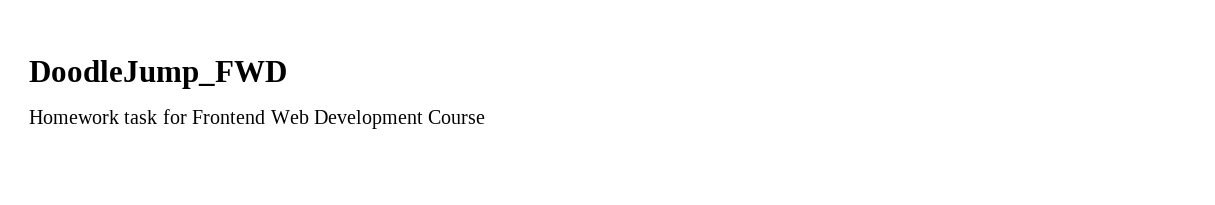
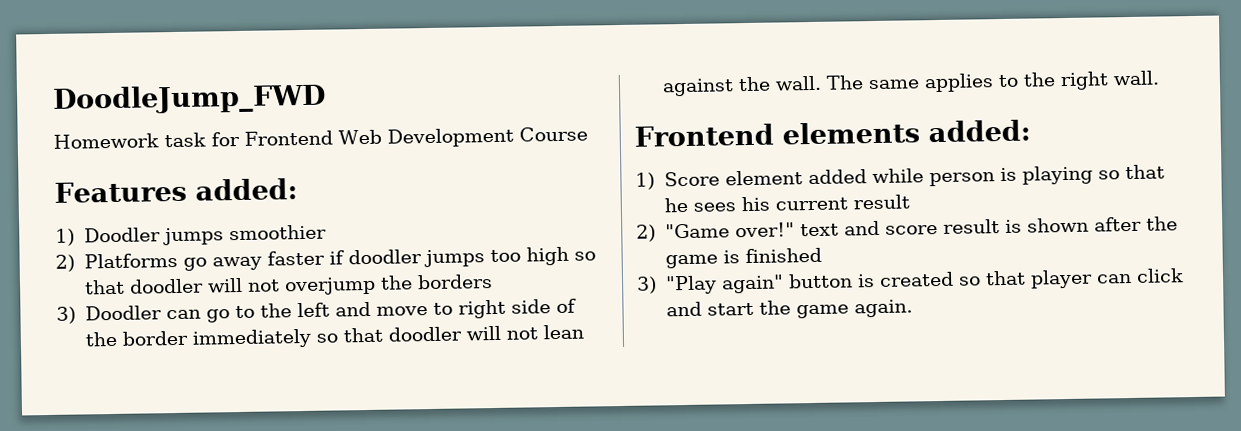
+ Features added:
+ 1) Doodler jumps smoothier
+ 2) Platforms go away faster if doodler jumps too high so that doodler will not overjump the borders
+ 3) Doodler can go to the left and move to right side of the border immediately so that doodler will not lean against the wall. The same applies to the right wall.
+ Frontend elements added:
+ 1) Score element added while person is playing so that he sees his current result
+ 2) "Game over!" text and score result is shown after the game is finished
+ 3) "Play again" button is created so that player can click and start the game again.

